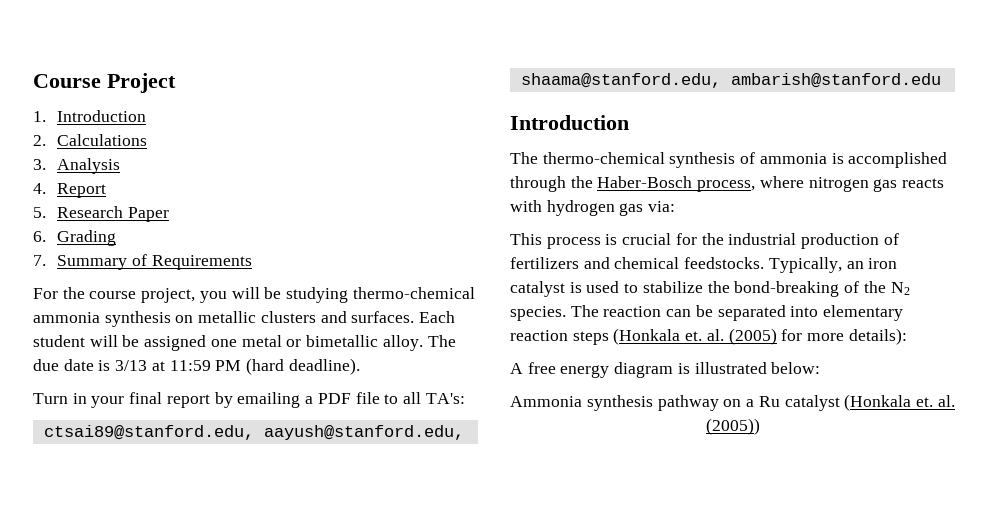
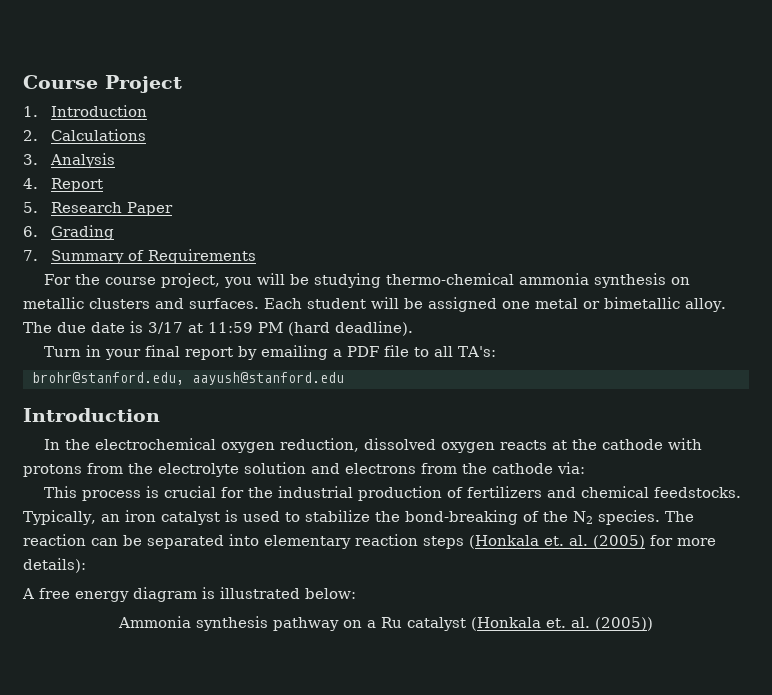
- The due date is 3/13 at 11:59 PM (hard deadline).
+ The due date is 3/17 at 11:59 PM (hard deadline).
- ctsai89@stanford.edu, aayush@stanford.edu, shaama@stanford.edu, ambarish@stanford.edu
+ brohr@stanford.edu, aayush@stanford.edu
  Introduction
- The thermo-chemical synthesis of ammonia is accomplished through the Haber-Bosch process, where nitrogen gas reacts with hydrogen gas via:
+ In the electrochemical oxygen reduction, dissolved oxygen reacts at the cathode with protons from the electrolyte solution and electrons from the cathode via:

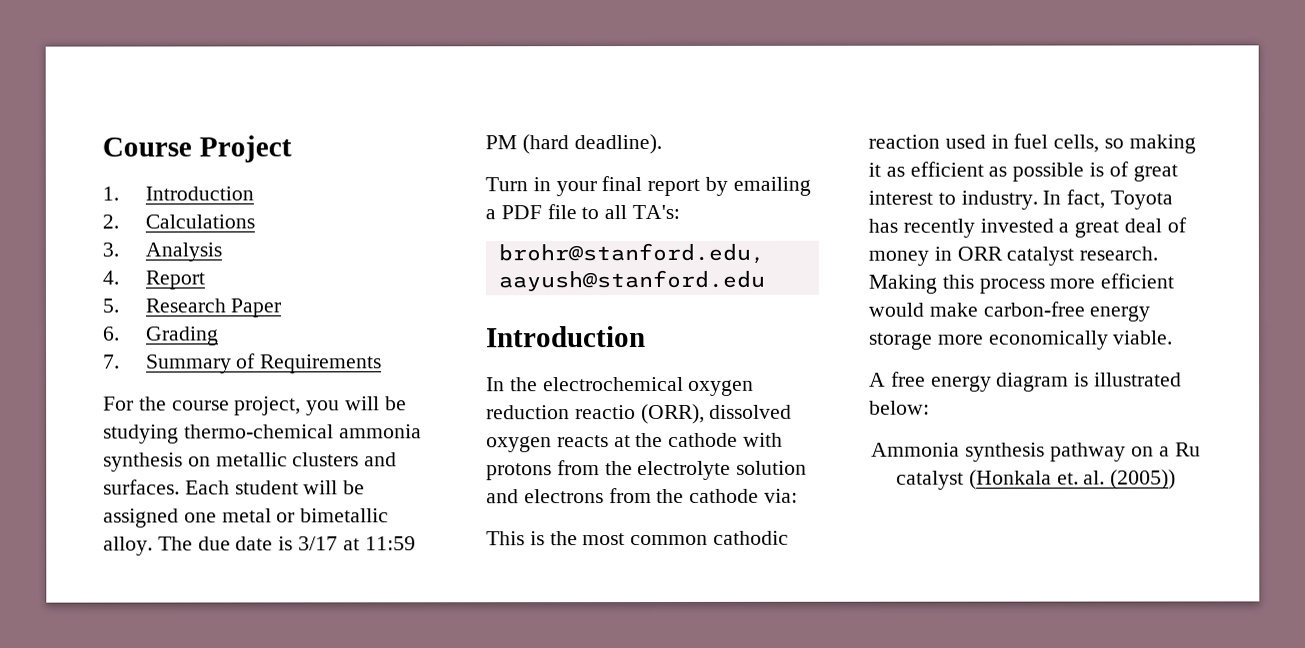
- In the electrochemical oxygen reduction, dissolved oxygen reacts at the cathode with protons from the electrolyte solution and electrons from the cathode via:
+ In the electrochemical oxygen reduction reactio (ORR), dissolved oxygen reacts at the cathode with protons from the electrolyte solution and electrons from the cathode via:
- This process is crucial for the industrial production of fertilizers and chemical feedstocks. Typically, an iron catalyst is used to stabilize the bond-breaking of the N2 species. The reaction can be separated into elementary reaction steps (Honkala et. al. (2005) for more details):
+ This is the most common cathodic reaction used in fuel cells, so making it as efficient as possible is of great interest to industry. In fact, Toyota has recently invested a great deal of money in ORR catalyst research. Making this process more efficient would make carbon-free energy storage more economically viable.

